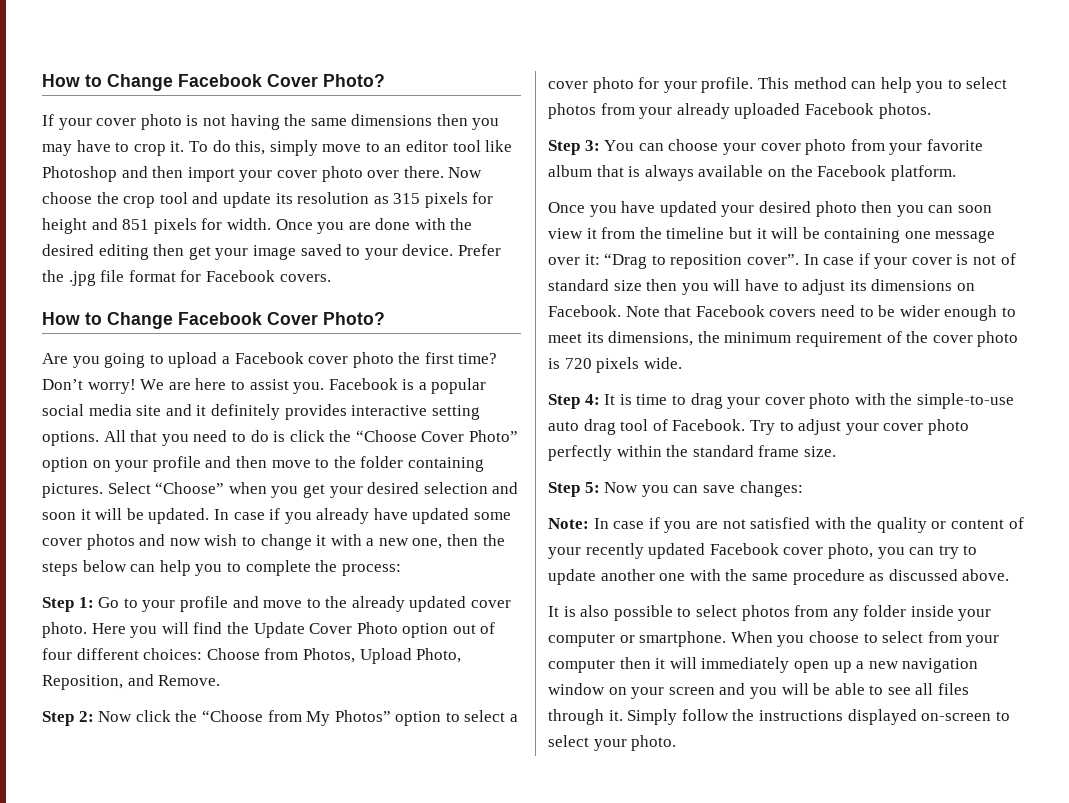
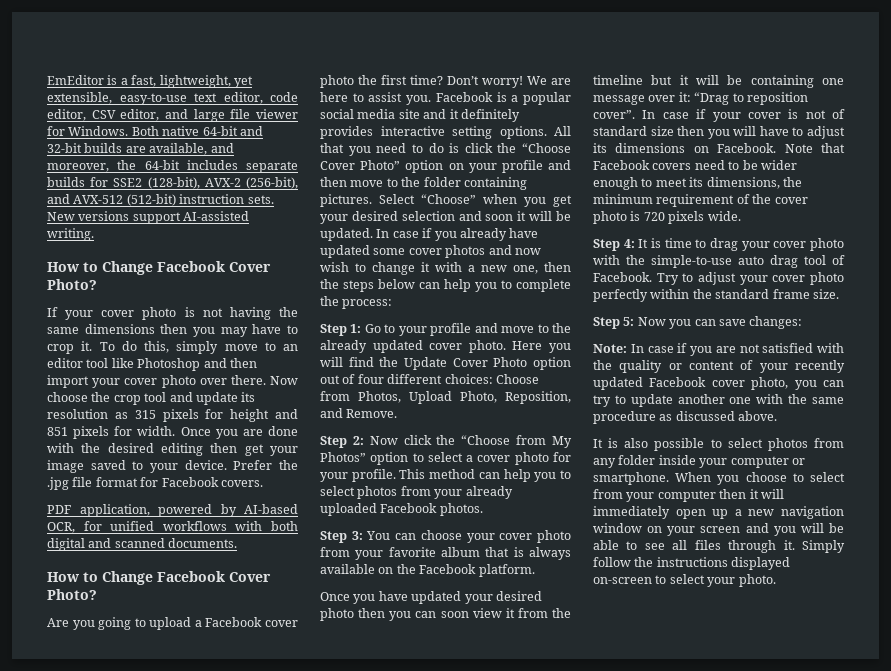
+ EmEditor is a fast, lightweight, yet extensible, easy-to-use text editor, code editor, CSV editor, and large file viewer for Windows. Both native 64-bit and 32-bit builds are available, and moreover, the 64-bit includes separate builds for SSE2 (128-bit), AVX-2 (256-bit), and AVX-512 (512-bit) instruction sets. New versions support AI-assisted writing.
+ PDF application, powered by AI-based OCR, for unified workflows with both digital and scanned documents.

